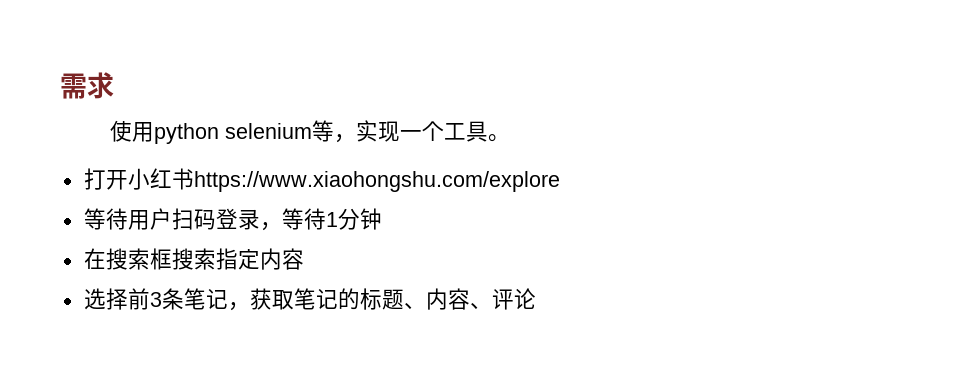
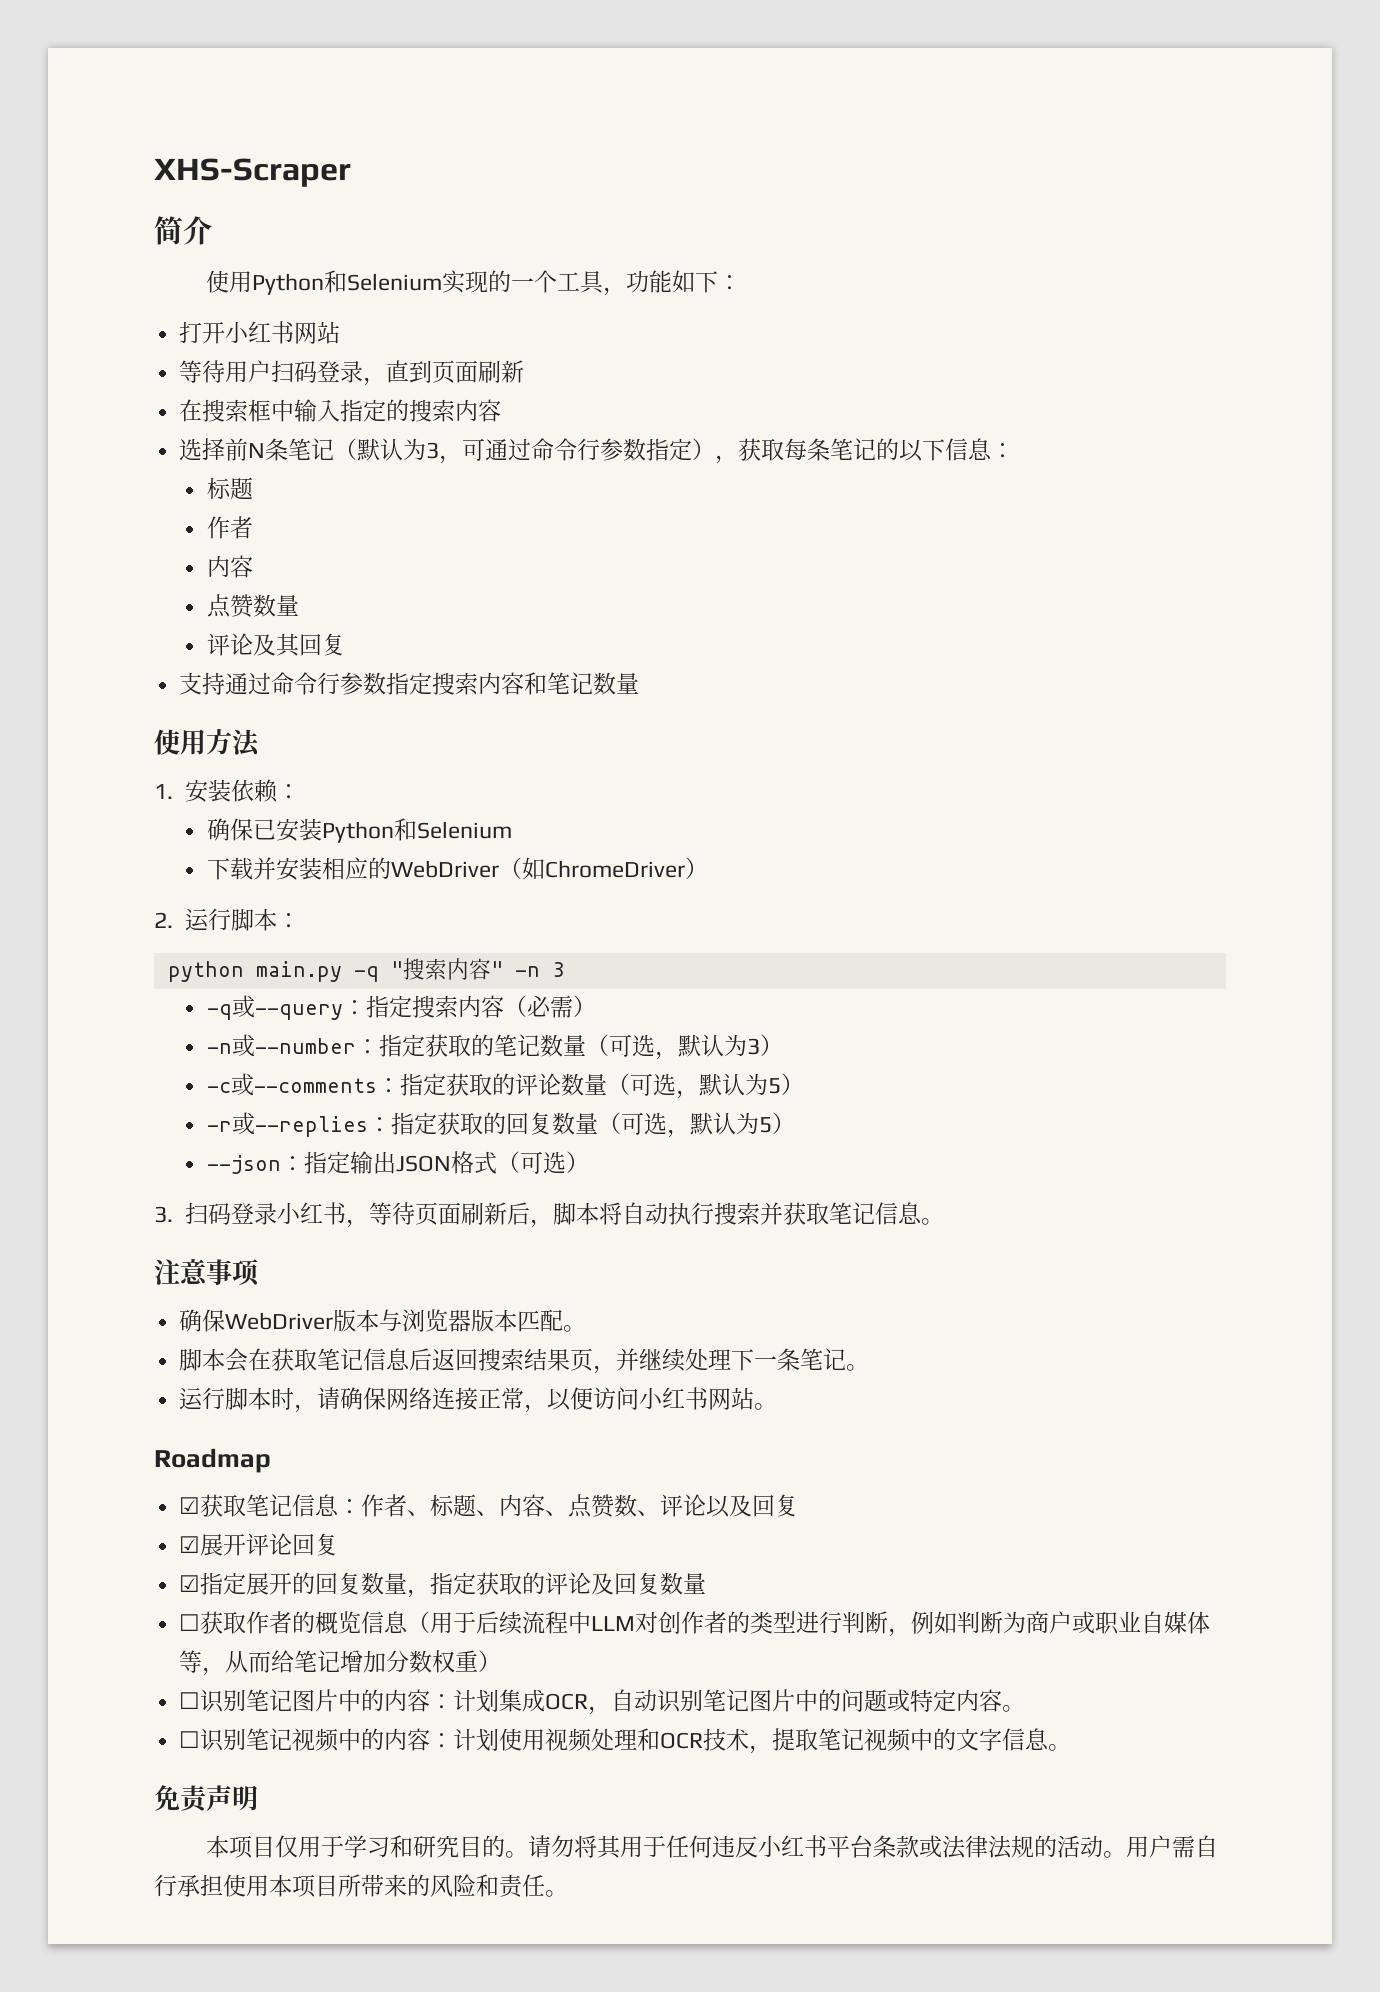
- 需求
- 使用python selenium等，实现一个工具。
+ XHS-Scraper
+ 简介
+ 使用Python和Selenium实现的一个工具，功能如下：
- 打开小红书https://www.xiaohongshu.com/explore
+ 打开小红书网站
- 等待用户扫码登录，等待1分钟
+ 等待用户扫码登录，直到页面刷新
- 在搜索框搜索指定内容
+ 在搜索框中输入指定的搜索内容
- 选择前3条笔记，获取笔记的标题、内容、评论
+ 选择前N条笔记（默认为3，可通过命令行参数指定），获取每条笔记的以下信息：
+ 标题
+ 作者
+ 内容
+ 点赞数量
+ 评论及其回复
+ 支持通过命令行参数指定搜索内容和笔记数量
+ 使用方法
+ 1.安装依赖：
+ 确保已安装Python和Selenium
+ 下载并安装相应的WebDriver（如ChromeDriver）
+ 2.运行脚本：
+ python main.py -q "搜索内容" -n 3
+ -q或--query：指定搜索内容（必需）
+ -n或--number：指定获取的笔记数量（可选，默认为3）
+ -c或--comments：指定获取的评论数量（可选，默认为5）
+ -r或--replies：指定获取的回复数量（可选，默认为5）
+ --json：指定输出JSON格式（可选）
+ 3.扫码登录小红书，等待页面刷新后，脚本将自动执行搜索并获取笔记信息。
+ 注意事项
+ 确保WebDriver版本与浏览器版本匹配。
+ 脚本会在获取笔记信息后返回搜索结果页，并继续处理下一条笔记。
+ 运行脚本时，请确保网络连接正常，以便访问小红书网站。
+ Roadmap
+ ☑获取笔记信息：作者、标题、内容、点赞数、评论以及回复
+ ☑展开评论回复
+ ☑指定展开的回复数量，指定获取的评论及回复数量
+ ☐获取作者的概览信息（用于后续流程中LLM对创作者的类型进行判断，例如判断为商户或职业自媒体等，从而给笔记增加分数权重）
+ ☐识别笔记图片中的内容：计划集成OCR，自动识别笔记图片中的问题或特定内容。
+ ☐识别笔记视频中的内容：计划使用视频处理和OCR技术，提取笔记视频中的文字信息。
+ 免责声明
+ 本项目仅用于学习和研究目的。请勿将其用于任何违反小红书平台条款或法律法规的活动。用户需自行承担使用本项目所带来的风险和责任。

